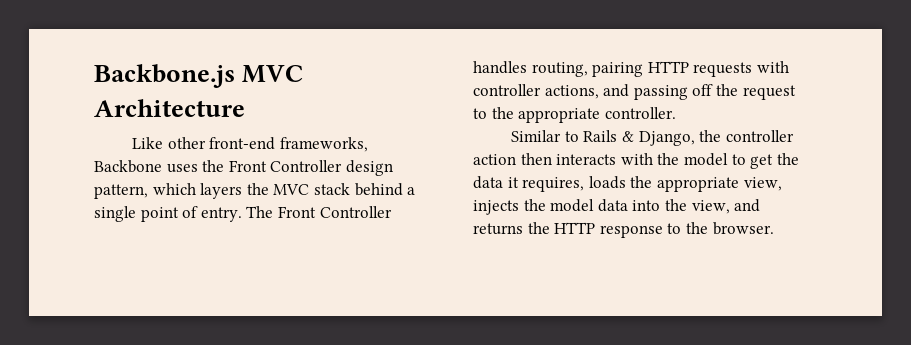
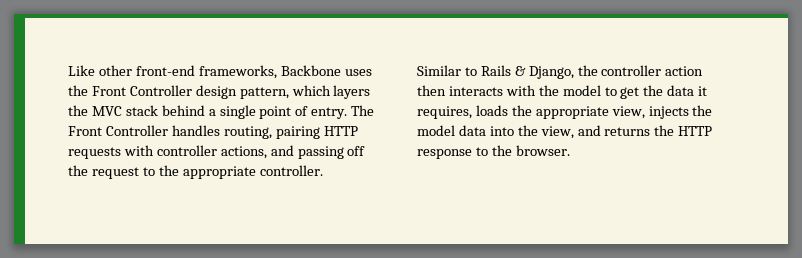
- Backbone.js MVC Architecture

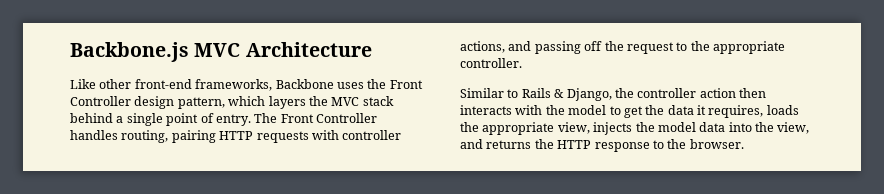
+ Backbone.js MVC Architecture

